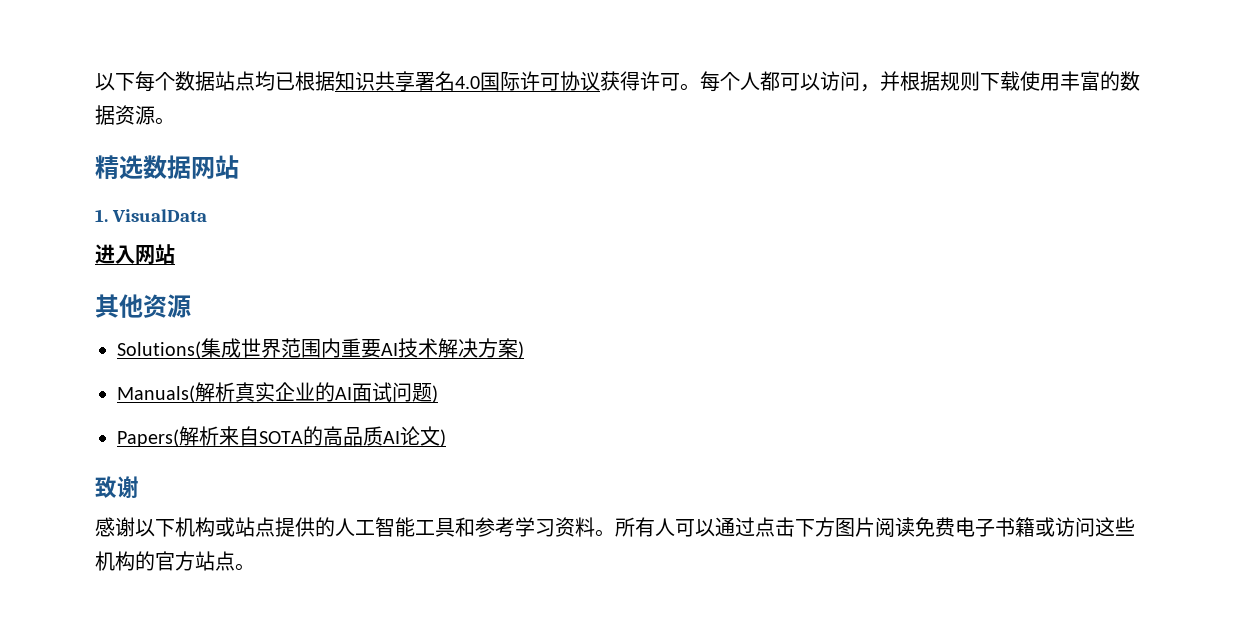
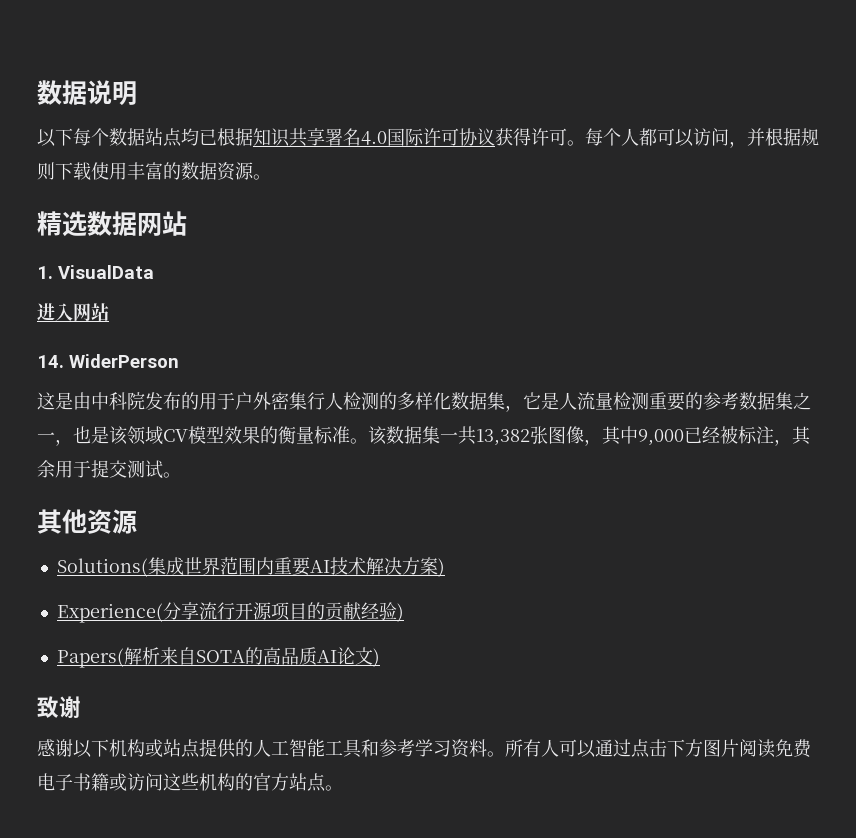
+ 数据说明
+ 14. WiderPerson
+ 这是由中科院发布的用于户外密集行人检测的多样化数据集，它是人流量检测重要的参考数据集之一，也是该领域CV模型效果的衡量标准。该数据集一共13,382张图像，其中9,000已经被标注，其余用于提交测试。
- Manuals(解析真实企业的AI面试问题)
+ Experience(分享流行开源项目的贡献经验)

